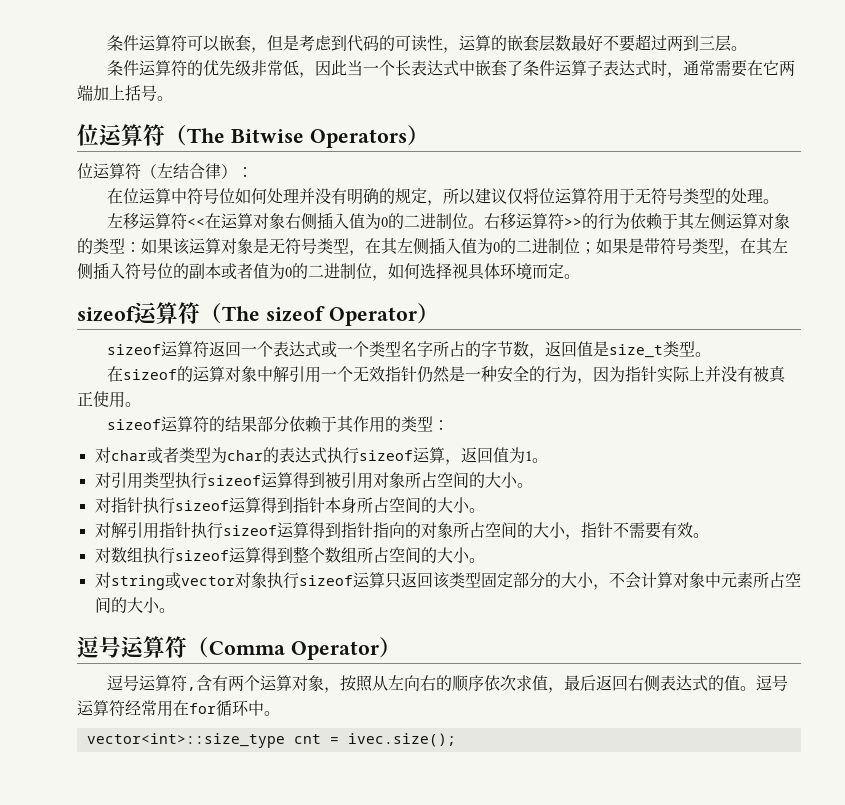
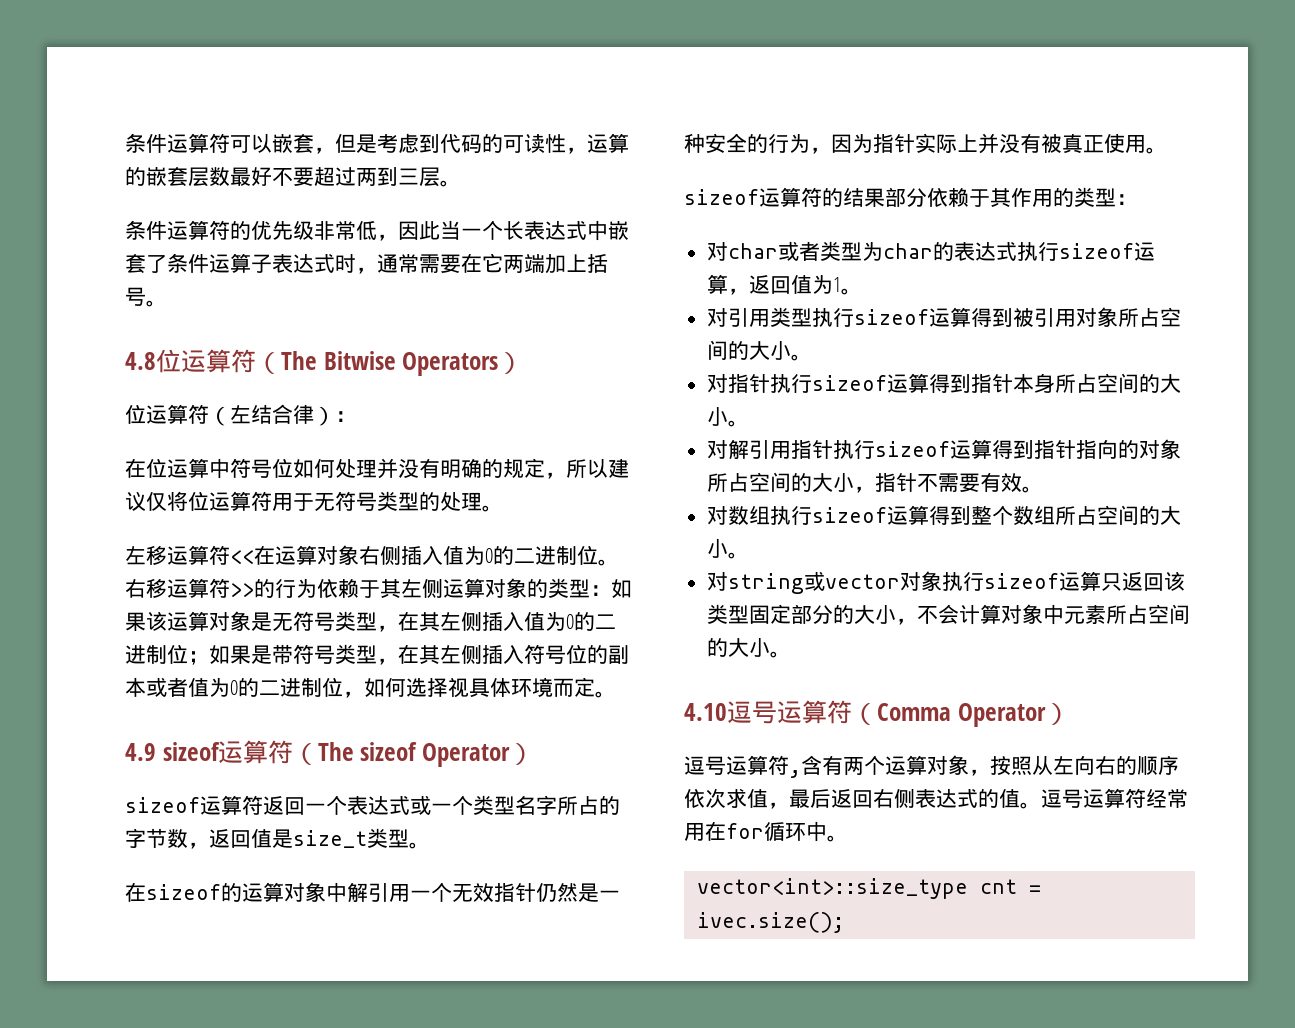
- 位运算符（The Bitwise Operators）
+ 4.8位运算符（The Bitwise Operators）
- sizeof运算符（The sizeof Operator）
+ 4.9 sizeof运算符（The sizeof Operator）
- 逗号运算符（Comma Operator）
+ 4.10逗号运算符（Comma Operator）

